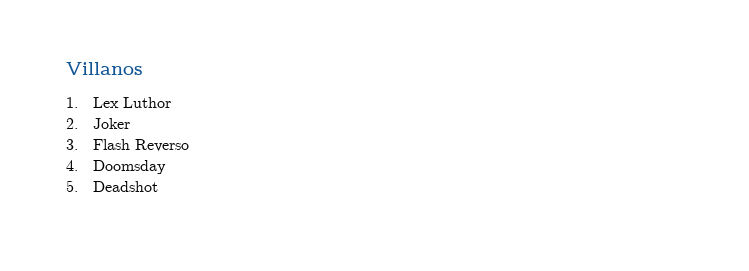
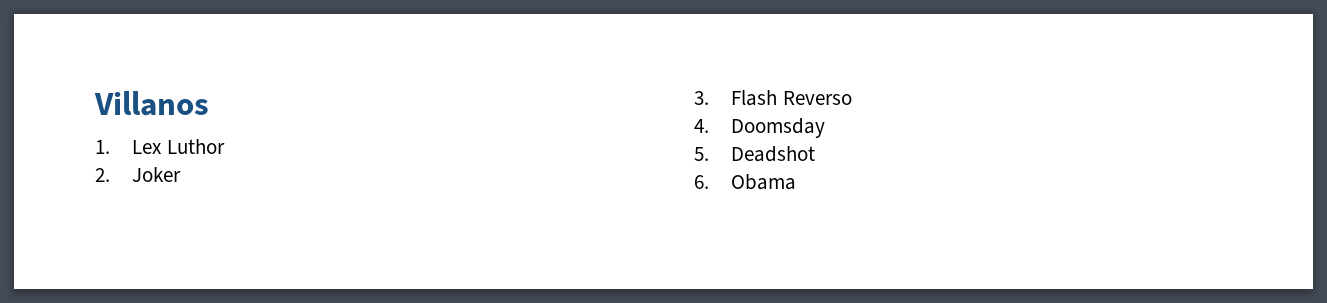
+ 6. Obama

